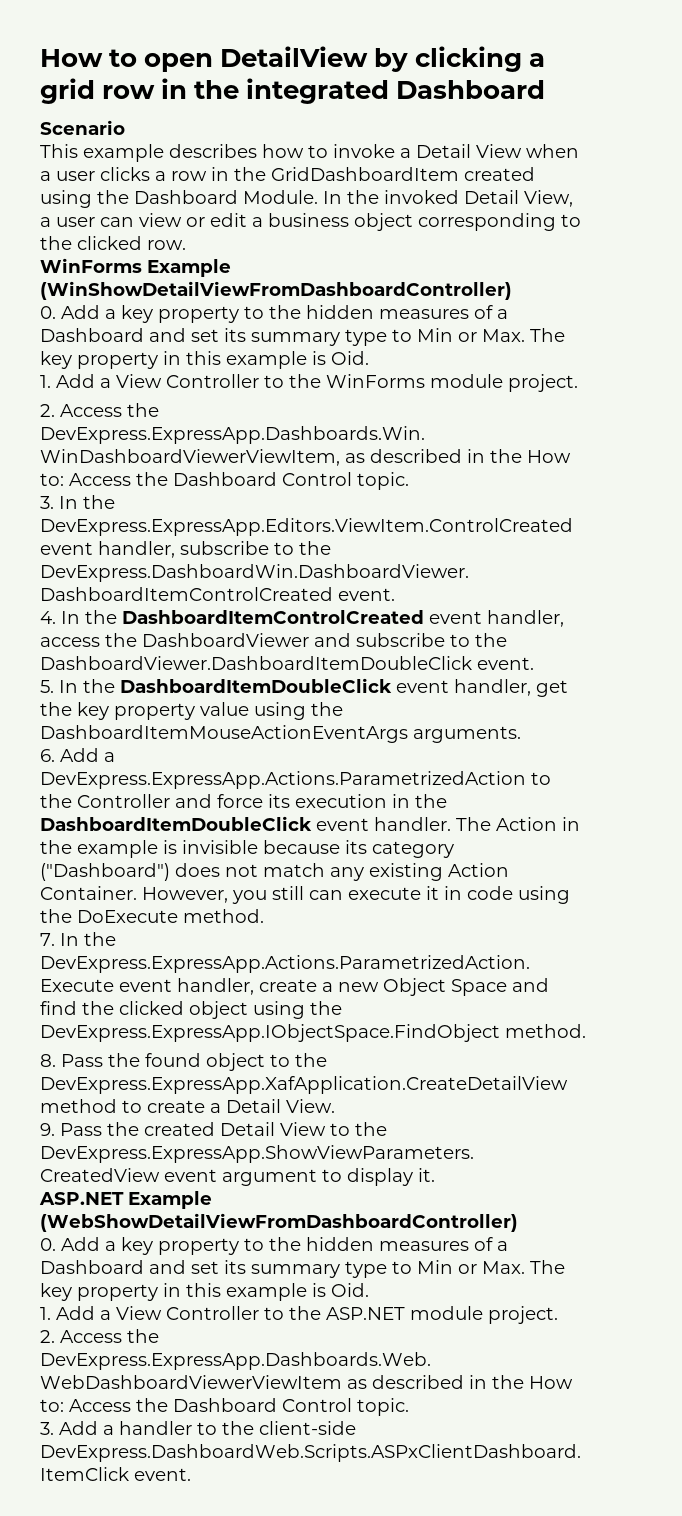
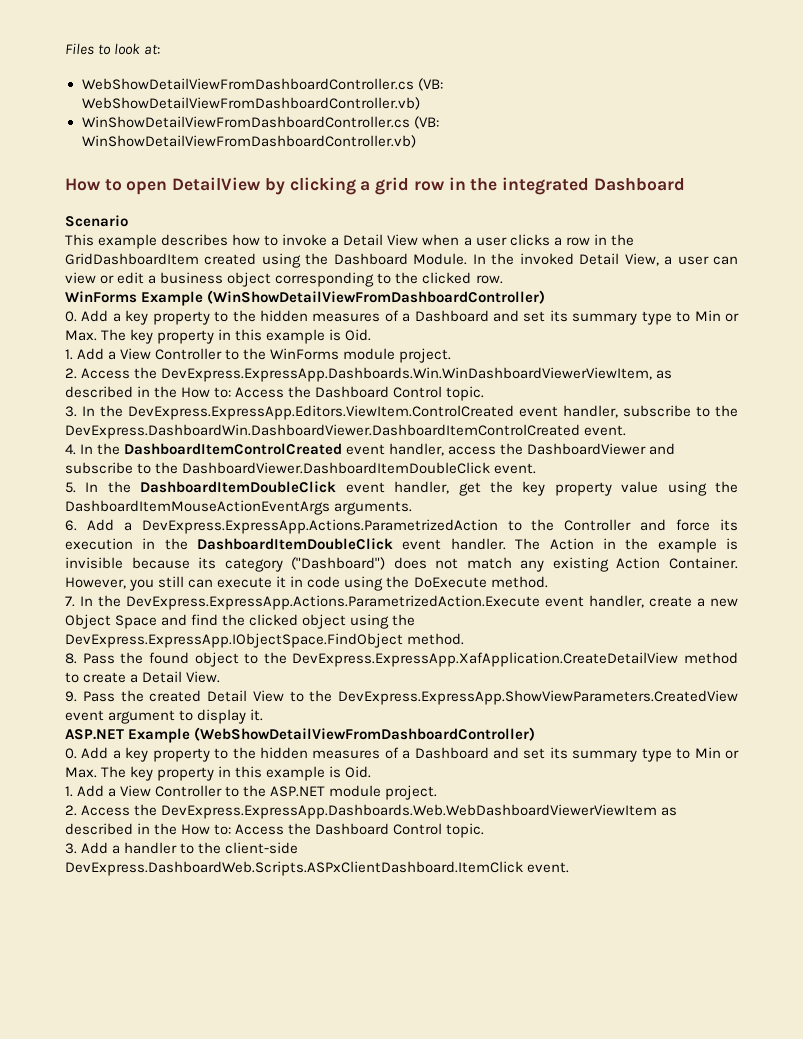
+ Files to look at:
+ WebShowDetailViewFromDashboardController.cs (VB: WebShowDetailViewFromDashboardController.vb)
+ WinShowDetailViewFromDashboardController.cs (VB: WinShowDetailViewFromDashboardController.vb)

